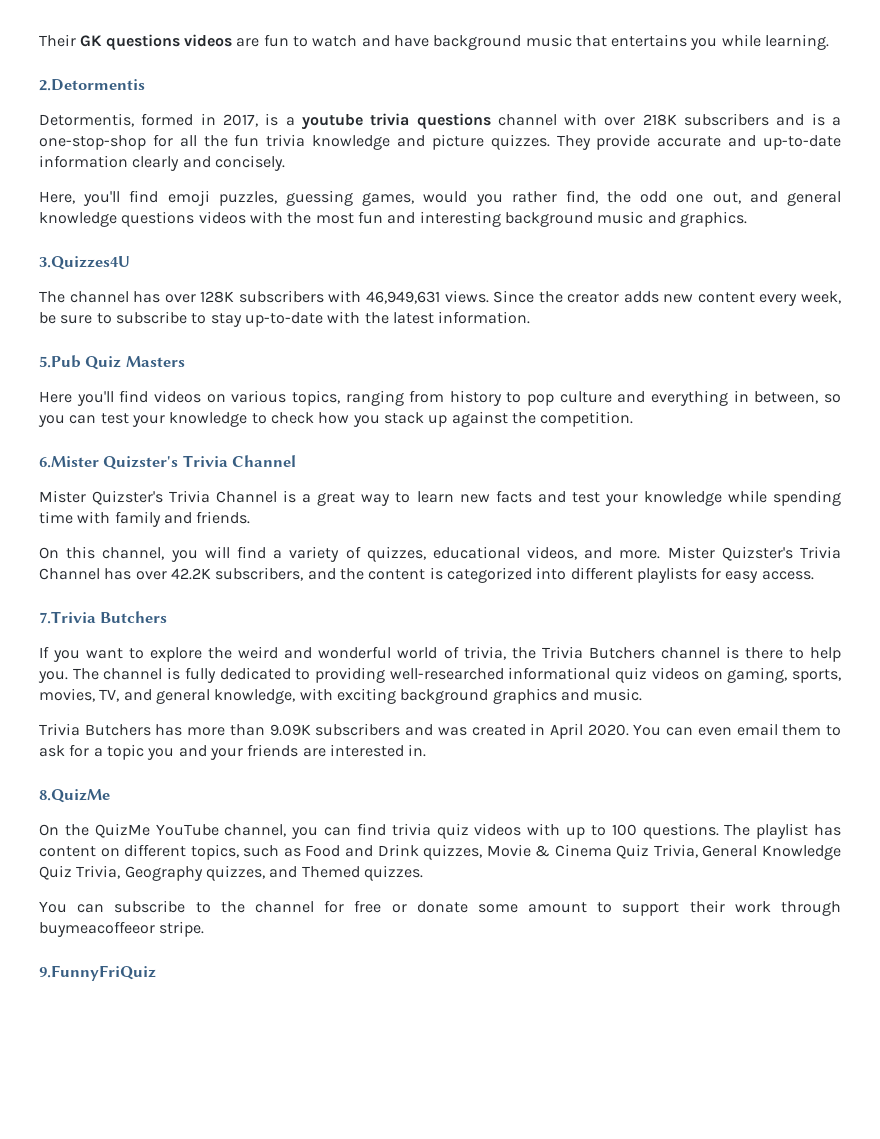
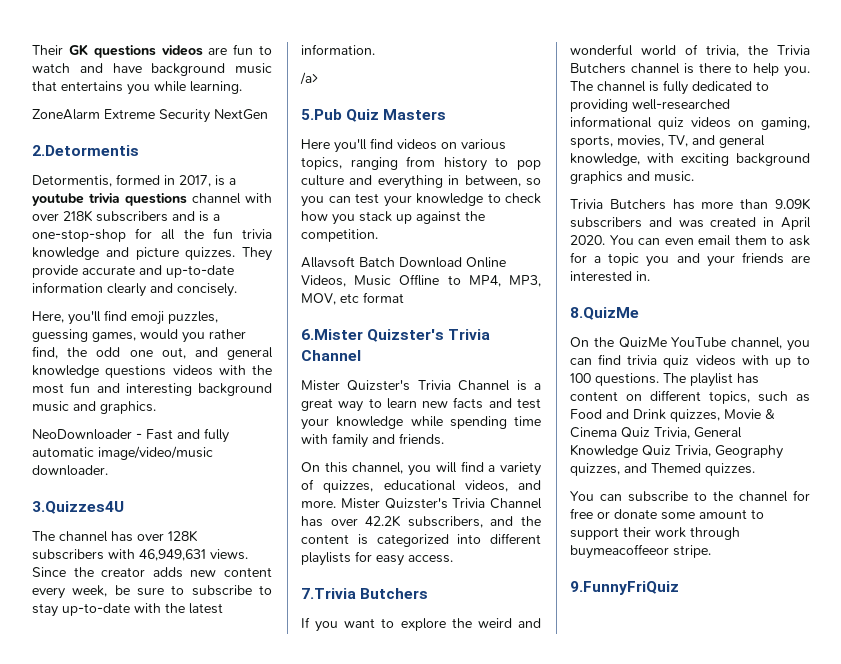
+ ZoneAlarm Extreme Security NextGen
+ NeoDownloader - Fast and fully automatic image/video/music downloader.
+ /a>
+ Allavsoft Batch Download Online Videos, Music Offline to MP4, MP3, MOV, etc format

